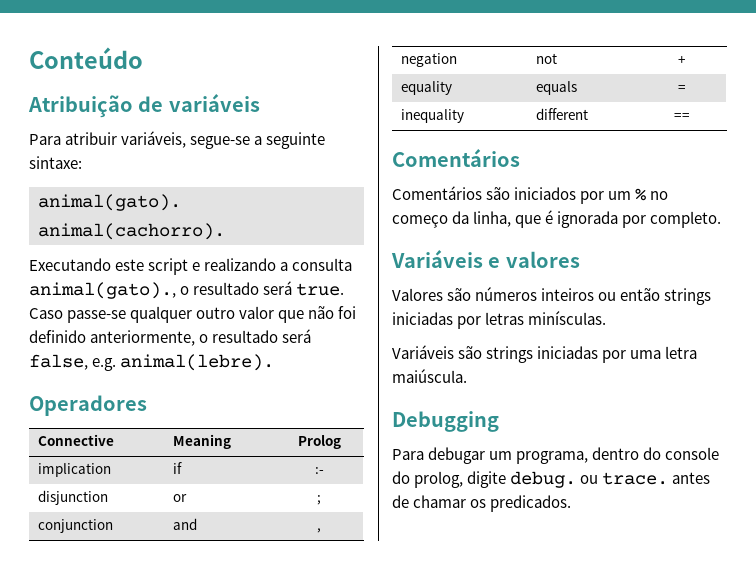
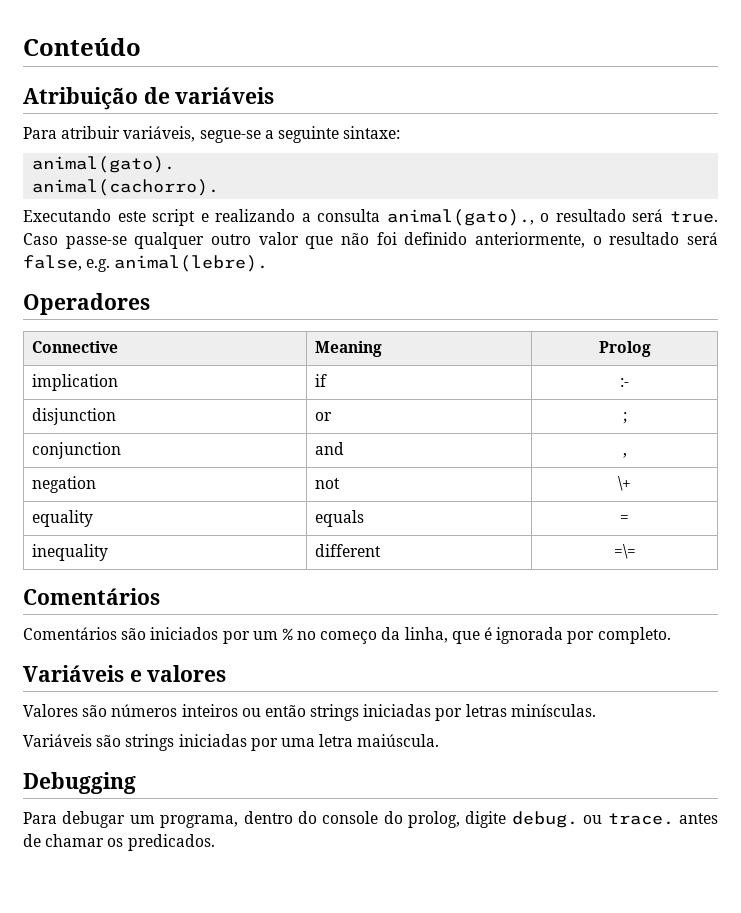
- negation | not | +
+ negation | not | \+
- inequality | different | ==
+ inequality | different | =\=

